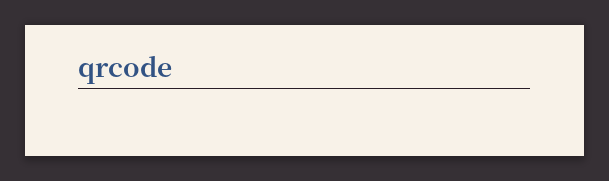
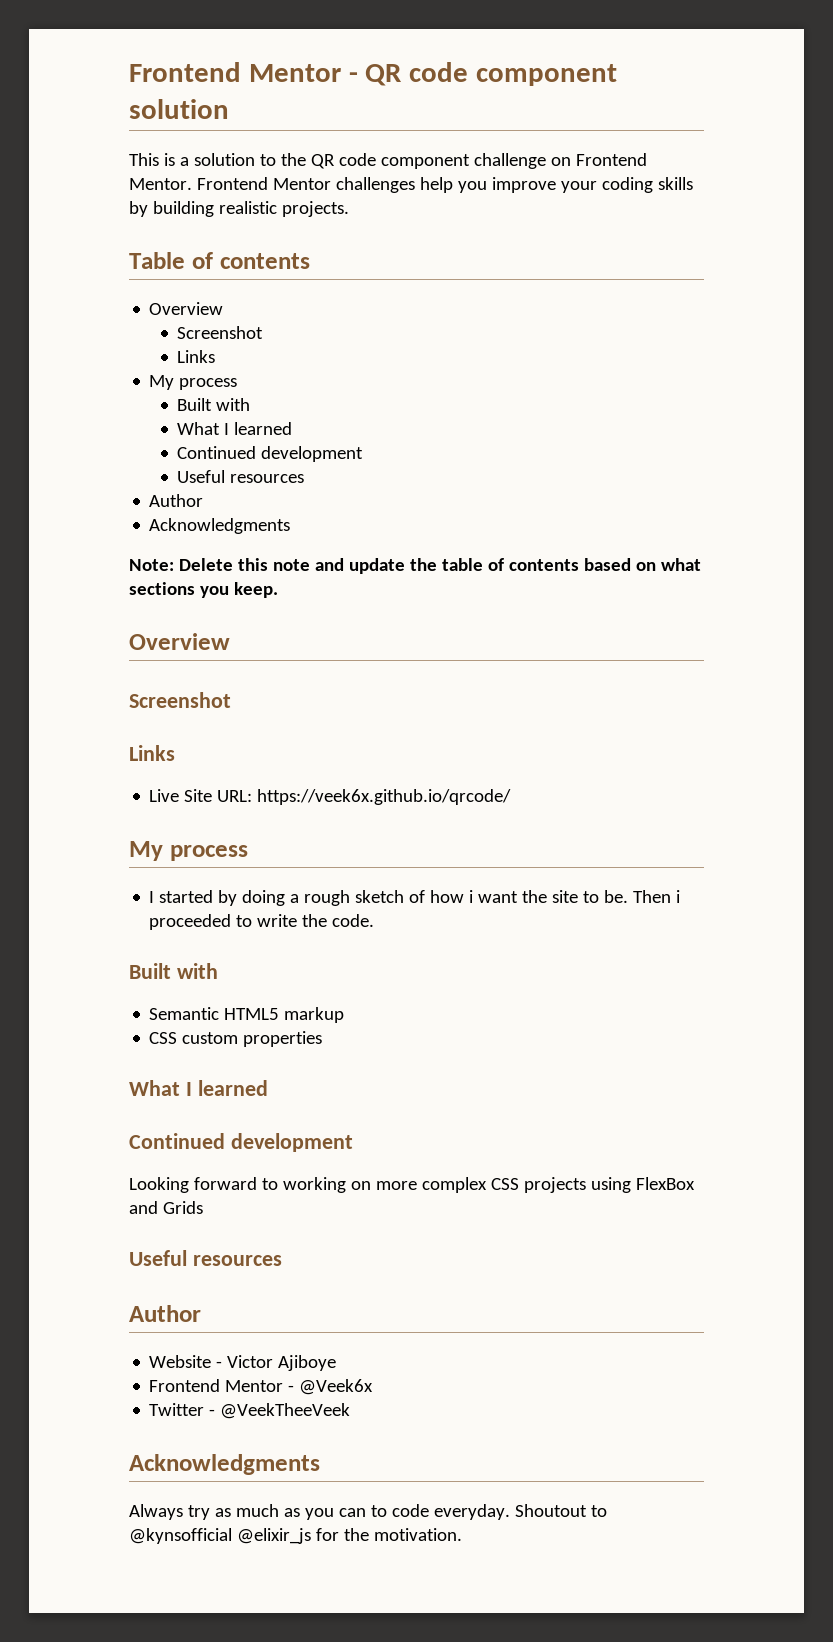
- qrcode
+ Frontend Mentor - QR code component solution
+ This is a solution to the QR code component challenge on Frontend Mentor. Frontend Mentor challenges help you improve your coding skills by building realistic projects.
+ Table of contents
+ Overview
+ Screenshot
+ Links
+ My process
+ Built with
+ What I learned
+ Continued development
+ Useful resources
+ Author
+ Acknowledgments
+ Note: Delete this note and update the table of contents based on what sections you keep.
+ Overview
+ Screenshot
+ Links
+ Live Site URL: https://veek6x.github.io/qrcode/
+ My process
+ I started by doing a rough sketch of how i want the site to be. Then i proceeded to write the code.
+ Built with
+ Semantic HTML5 markup
+ CSS custom properties
+ What I learned
+ Continued development
+ Looking forward to working on more complex CSS projects using FlexBox and Grids
+ Useful resources
+ Author
+ Website - Victor Ajiboye
+ Frontend Mentor - @Veek6x
+ Twitter - @VeekTheeVeek
+ Acknowledgments
+ Always try as much as you can to code everyday. Shoutout to @kynsofficial @elixir_js for the motivation.

